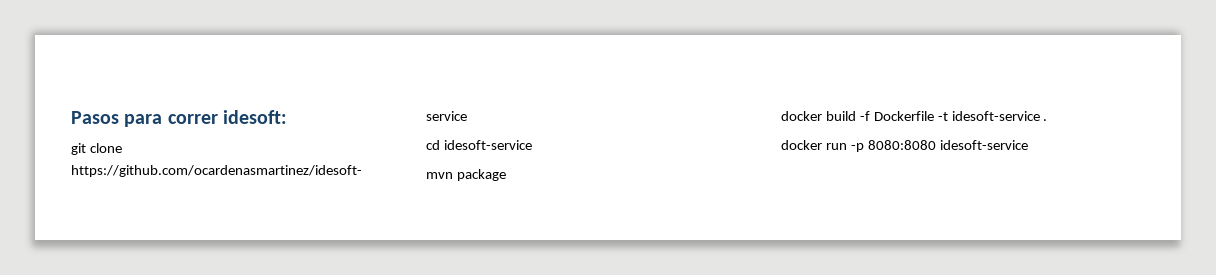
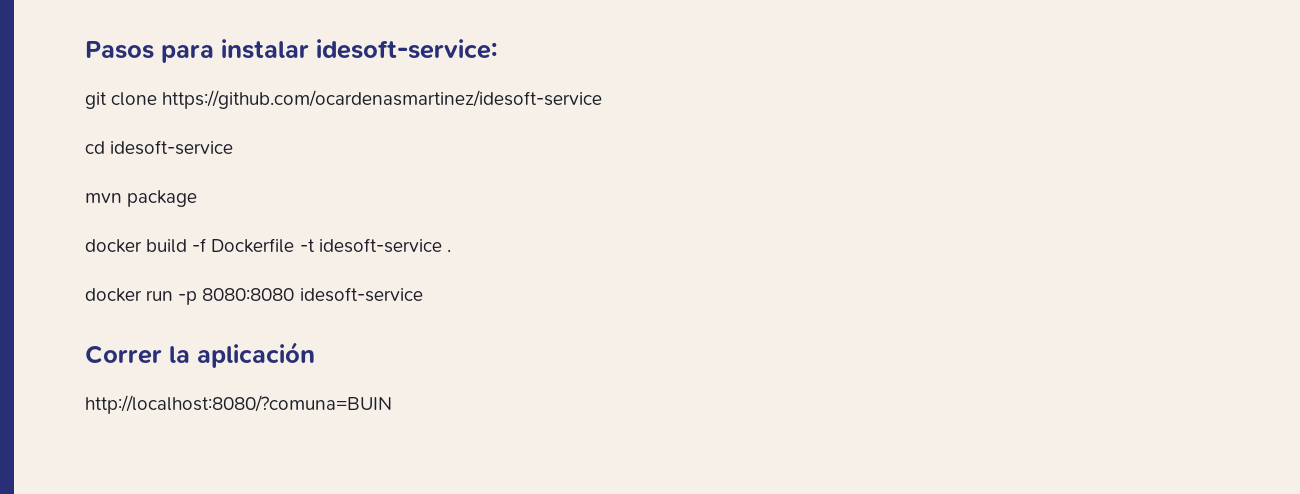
- Pasos para correr idesoft:
+ Pasos para instalar idesoft-service:
+ Correr la aplicación
+ http://localhost:8080/?comuna=BUIN

